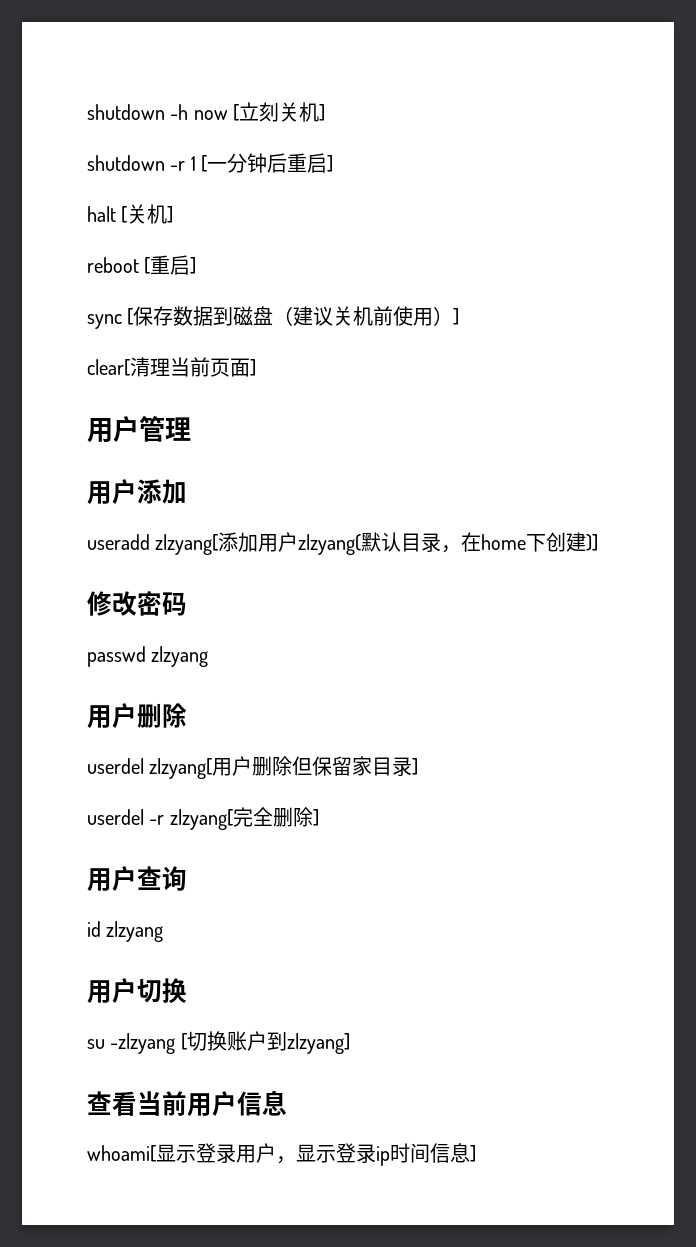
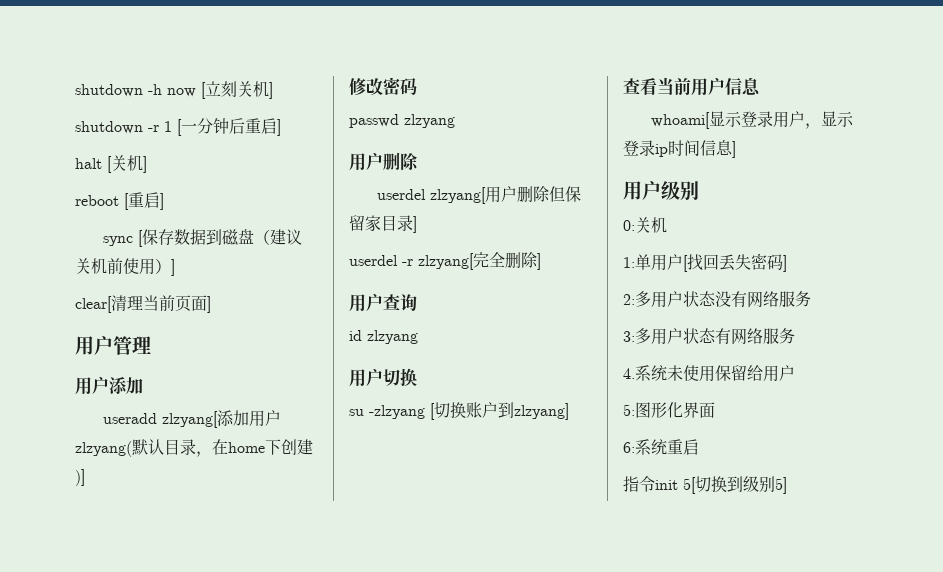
+ 用户级别
+ 0:关机
+ 1:单用户[找回丢失密码]
+ 2:多用户状态没有网络服务
+ 3:多用户状态有网络服务
+ 4.系统未使用保留给用户
+ 5:图形化界面
+ 6:系统重启
+ 指令init 5[切换到级别5]

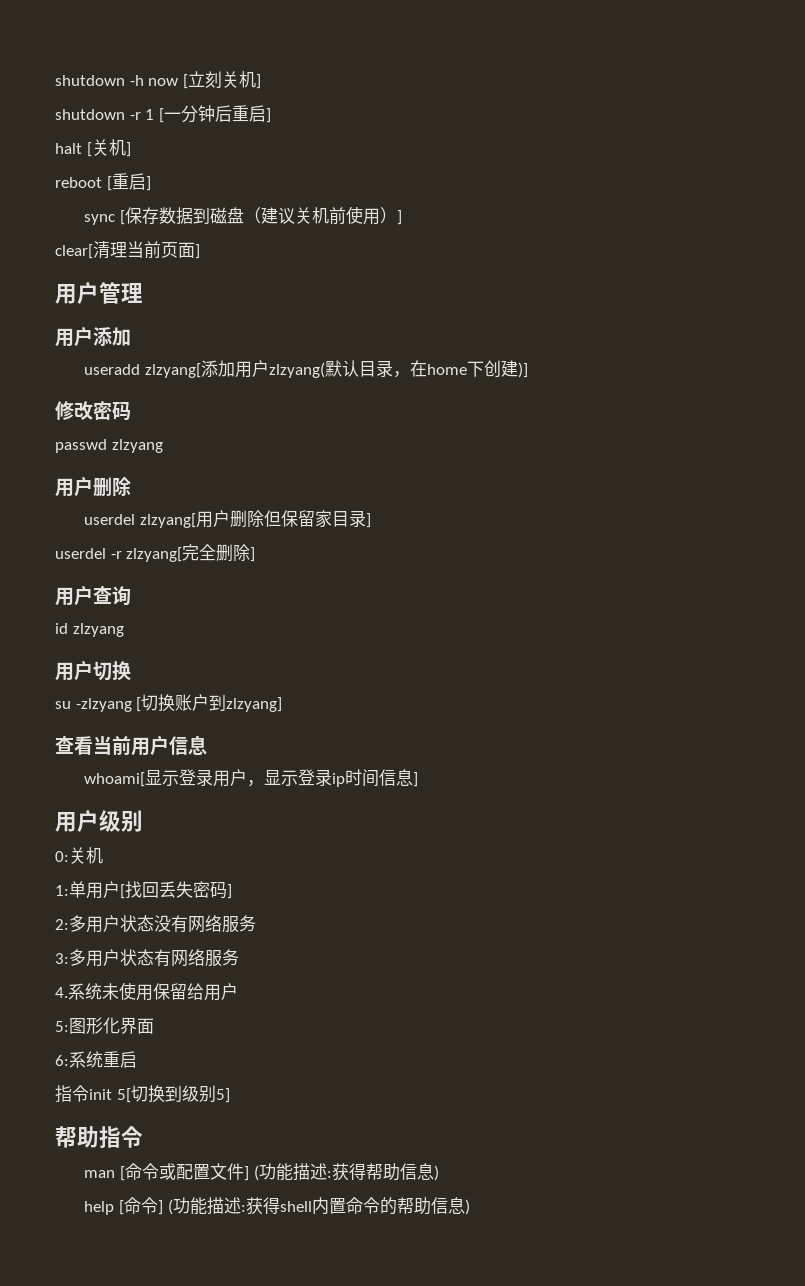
+ 帮助指令
+ man [命令或配置文件] (功能描述:获得帮助信息)
+ help [命令] (功能描述:获得shell内置命令的帮助信息)

